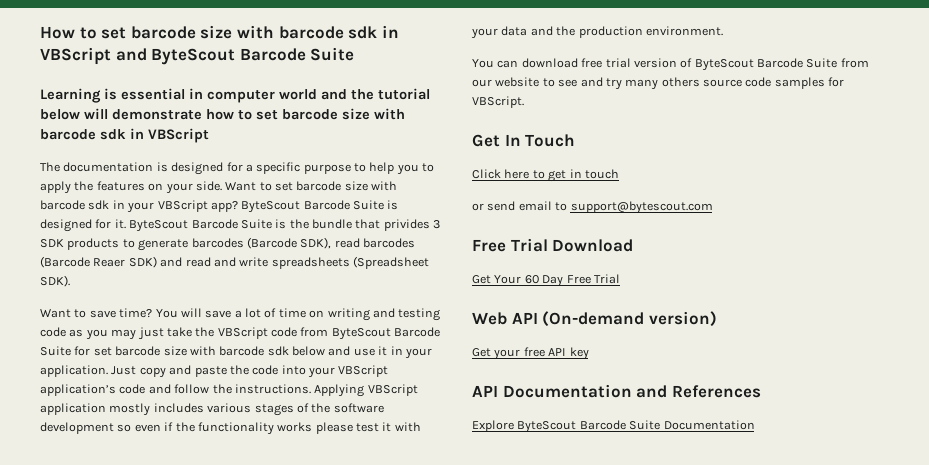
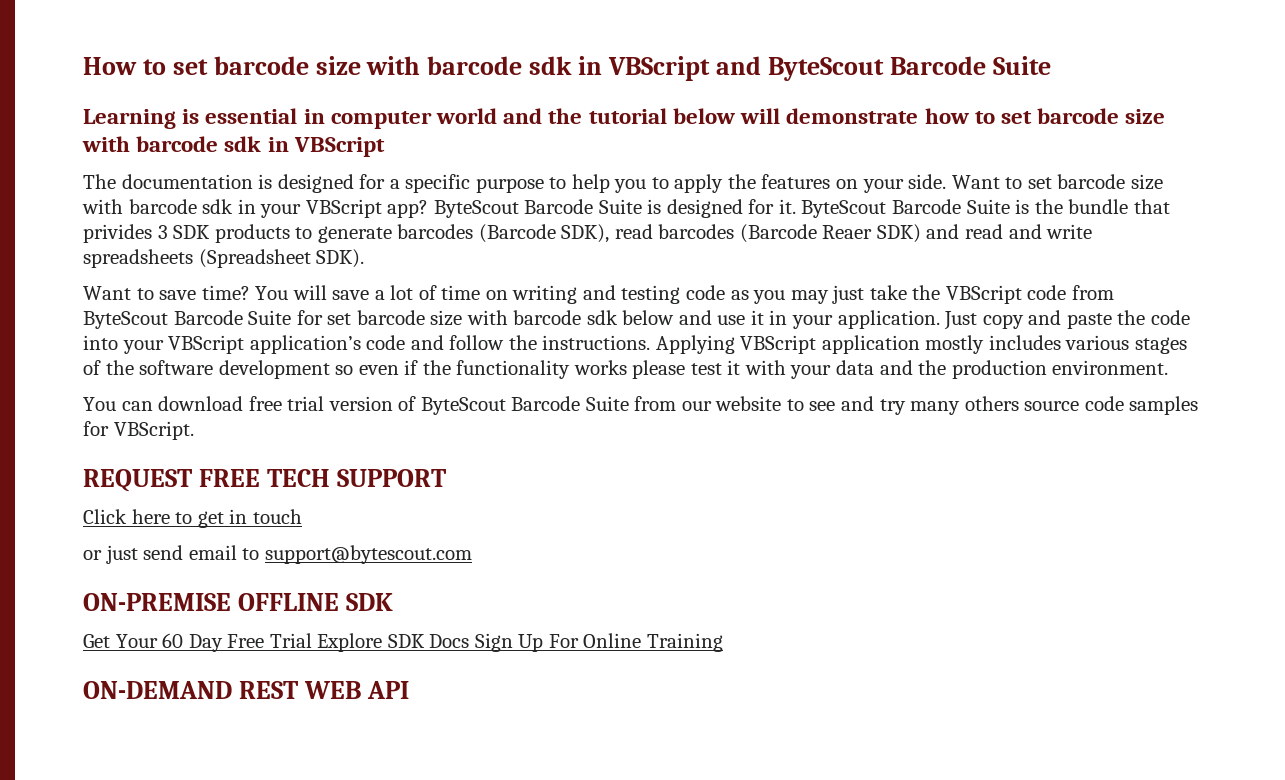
- Get In Touch
+ REQUEST FREE TECH SUPPORT
- or send email to support@bytescout.com
+ or just send email to support@bytescout.com
- Free Trial Download
+ ON-PREMISE OFFLINE SDK
- Get Your 60 Day Free Trial
- Web API (On-demand version)
- Get your free API key
- API Documentation and References
- Explore ByteScout Barcode Suite Documentation
+ Get Your 60 Day Free Trial Explore SDK Docs Sign Up For Online Training
+ ON-DEMAND REST WEB API

